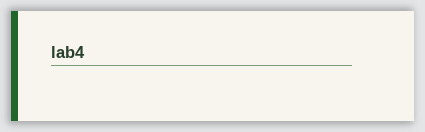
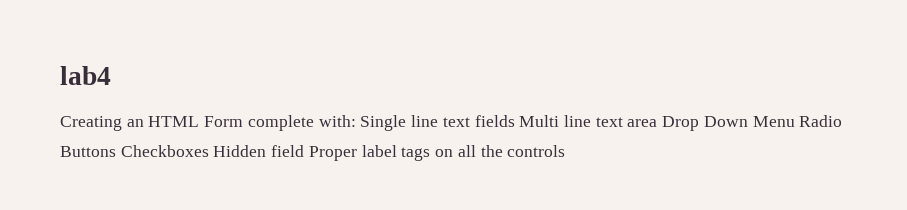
+ Creating an HTML Form complete with: Single line text fields Multi line text area Drop Down Menu Radio Buttons Checkboxes Hidden field Proper label tags on all the controls

